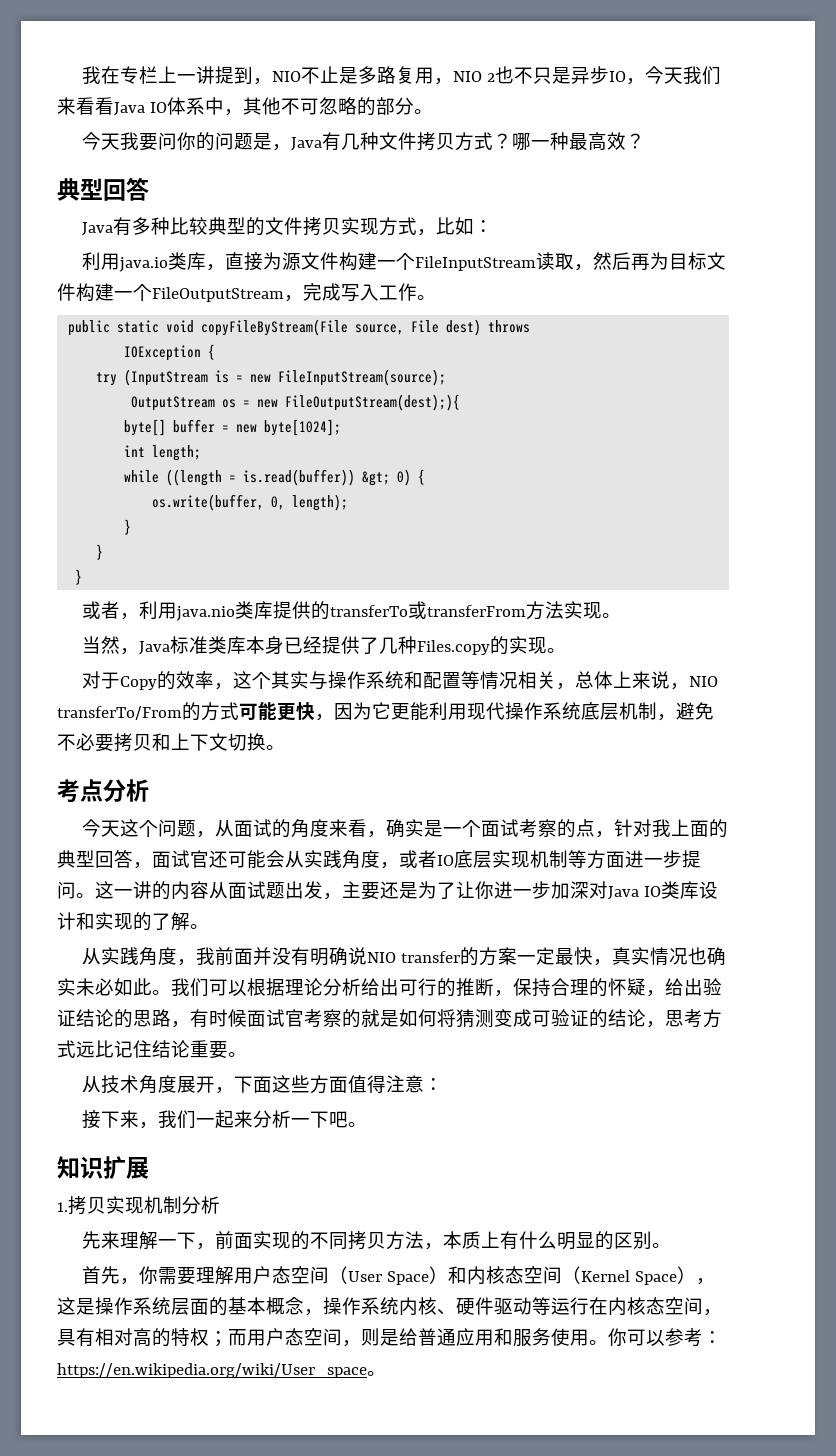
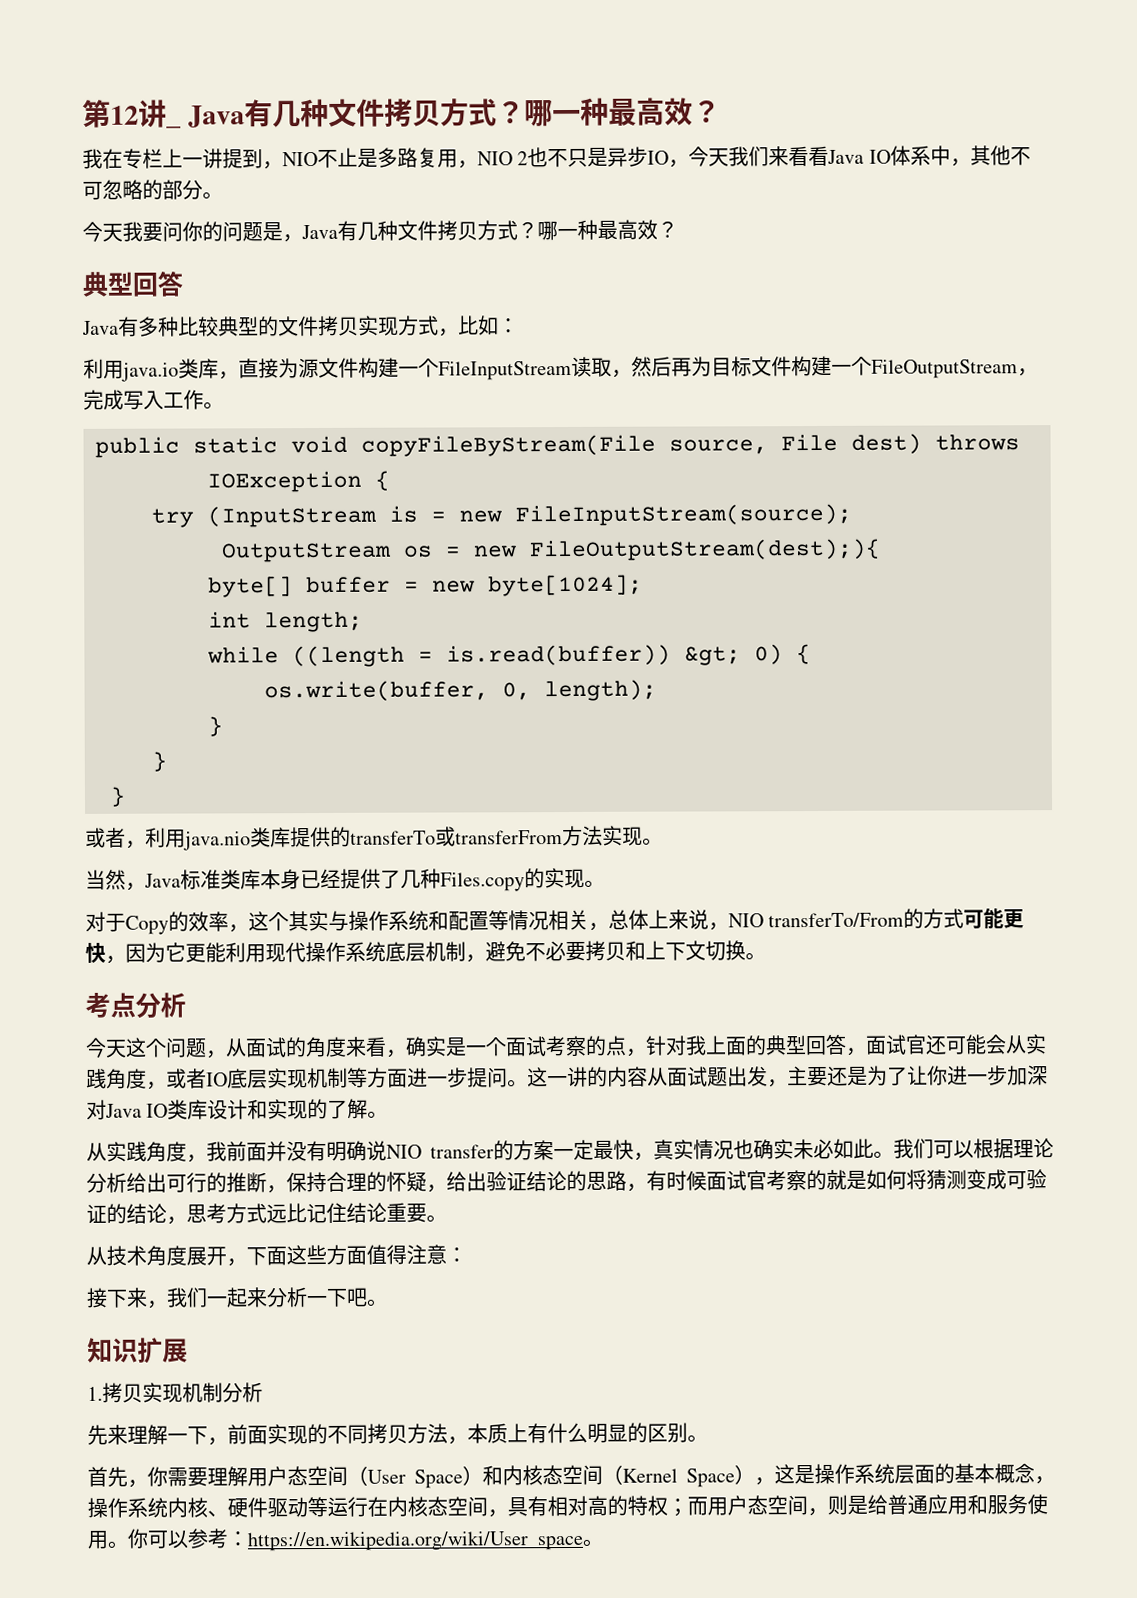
+ 第12讲_ Java有几种文件拷贝方式？哪一种最高效？

